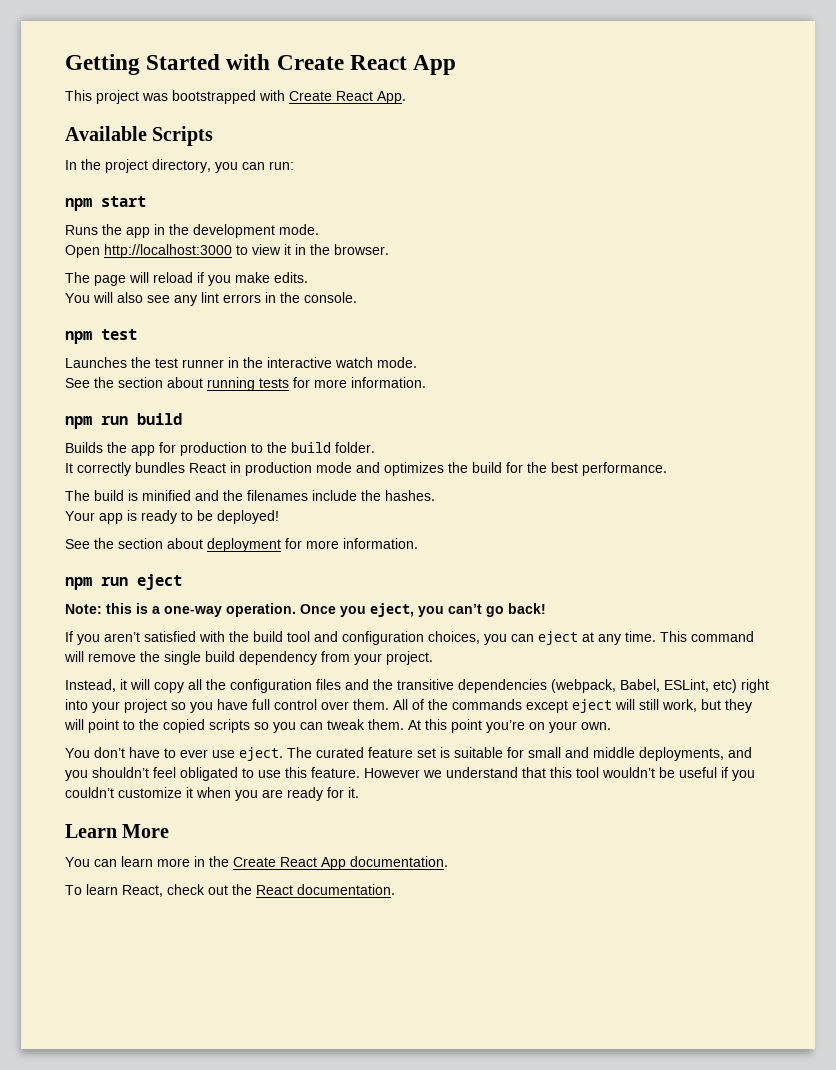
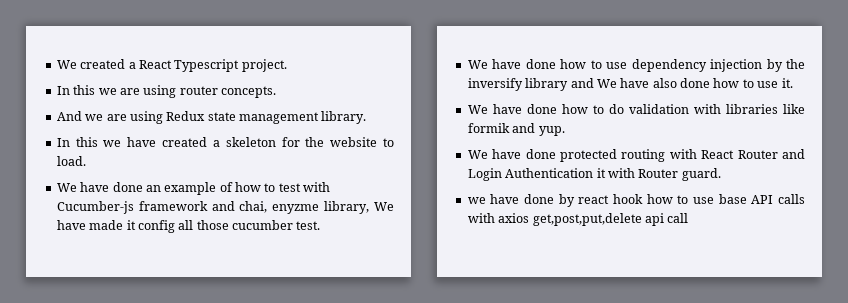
- Getting Started with Create React App
- This project was bootstrapped with Create React App.
- Available Scripts
- In the project directory, you can run:
- npm start
- Runs the app in the development mode.
- Open http://localhost:3000 to view it in the browser.
- The page will reload if you make edits.
- You will also see any lint errors in the console.
- npm test
- Launches the test runner in the interactive watch mode.
- See the section about running tests for more information.
- npm run build
- Builds the app for production to the build folder.
- It correctly bundles React in production mode and optimizes the build for the best performance.
- The build is minified and the filenames include the hashes.
- Your app is ready to be deployed!
- See the section about deployment for more information.
- npm run eject
- Note: this is a one-way operation. Once you eject, you can’t go back!
- If you aren’t satisfied with the build tool and configuration choices, you can eject at any time. This command will remove the single build dependency from your project.
- Instead, it will copy all the configuration files and the transitive dependencies (webpack, Babel, ESLint, etc) right into your project so you have full control over them. All of the commands except eject will still work, but they will point to the copied scripts so you can tweak them. At this point you’re on your own.
- You don’t have to ever use eject. The curated feature set is suitable for small and middle deployments, and you shouldn’t feel obligated to use this feature. However we understand that this tool wouldn’t be useful if you couldn’t customize it when you are ready for it.
- Learn More
- You can learn more in the Create React App documentation.
- To learn React, check out the React documentation.
+ We created a React Typescript project.
+ In this we are using router concepts.
+ And we are using Redux state management library.
+ In this we have created a skeleton for the website to load.
+ We have done an example of how to test with Cucumber-js framework and chai, enyzme library, We have made it config all those cucumber test.
+ We have done how to use dependency injection by the inversify library and We have also done how to use it.
+ We have done how to do validation with libraries like formik and yup.
+ We have done protected routing with React Router and Login Authentication it with Router guard.
+ we have done by react hook how to use base API calls with axios get,post,put,delete api call

